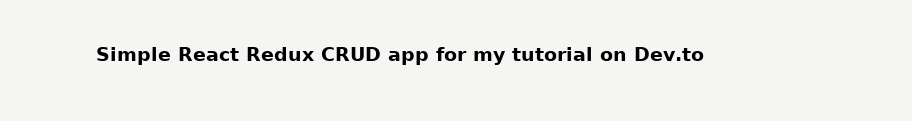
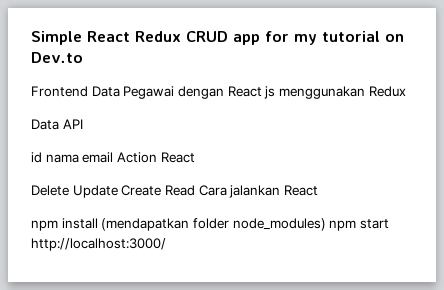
+ Frontend Data Pegawai dengan React js menggunakan Redux
+ Data API
+ id nama email Action React
+ Delete Update Create Read Cara jalankan React
+ npm install (mendapatkan folder node_modules) npm start http://localhost:3000/

